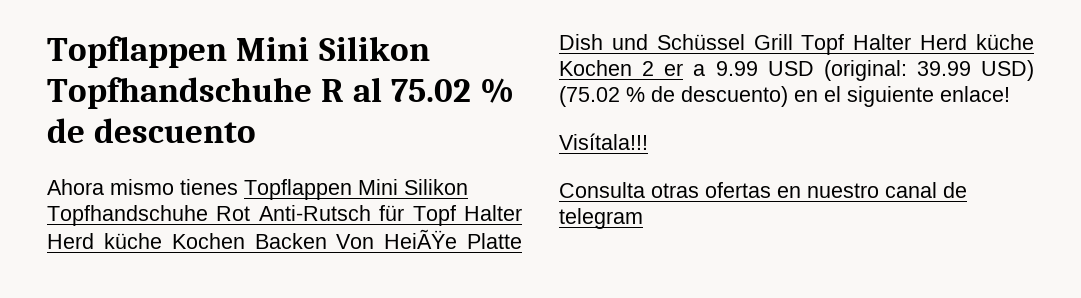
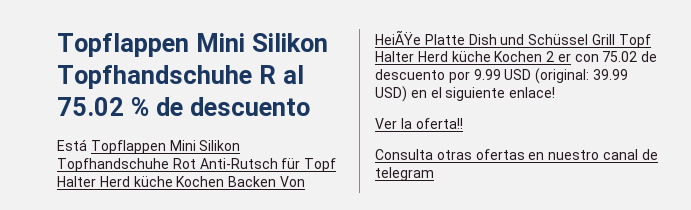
- Ahora mismo tienes Topflappen Mini Silikon Topfhandschuhe Rot Anti-Rutsch für Topf Halter Herd küche Kochen Backen Von HeiÃŸe Platte Dish und Schüssel Grill Topf Halter Herd küche Kochen 2 er a 9.99 USD (original: 39.99 USD) (75.02 % de descuento) en el siguiente enlace!
+ Está Topflappen Mini Silikon Topfhandschuhe Rot Anti-Rutsch für Topf Halter Herd küche Kochen Backen Von HeiÃŸe Platte Dish und Schüssel Grill Topf Halter Herd küche Kochen 2 er con 75.02 de descuento por 9.99 USD (original: 39.99 USD) en el siguiente enlace!
- Visítala!!!
+ Ver la oferta!!

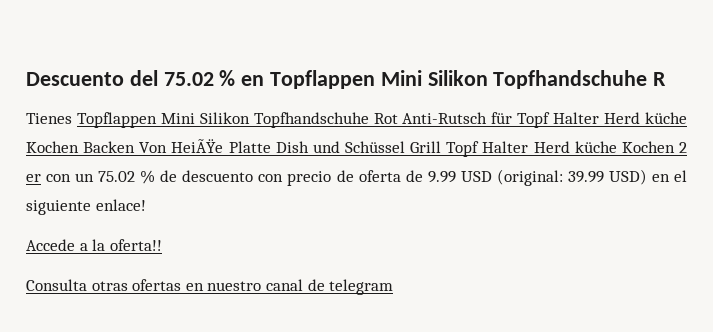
- Topflappen Mini Silikon Topfhandschuhe R al 75.02 % de descuento
- Está Topflappen Mini Silikon Topfhandschuhe Rot Anti-Rutsch für Topf Halter Herd küche Kochen Backen Von HeiÃŸe Platte Dish und Schüssel Grill Topf Halter Herd küche Kochen 2 er con 75.02 de descuento por 9.99 USD (original: 39.99 USD) en el siguiente enlace!
+ Descuento del 75.02 % en Topflappen Mini Silikon Topfhandschuhe R
+ Tienes Topflappen Mini Silikon Topfhandschuhe Rot Anti-Rutsch für Topf Halter Herd küche Kochen Backen Von HeiÃŸe Platte Dish und Schüssel Grill Topf Halter Herd küche Kochen 2 er con un 75.02 % de descuento con precio de oferta de 9.99 USD (original: 39.99 USD) en el siguiente enlace!
- Ver la oferta!!
+ Accede a la oferta!!

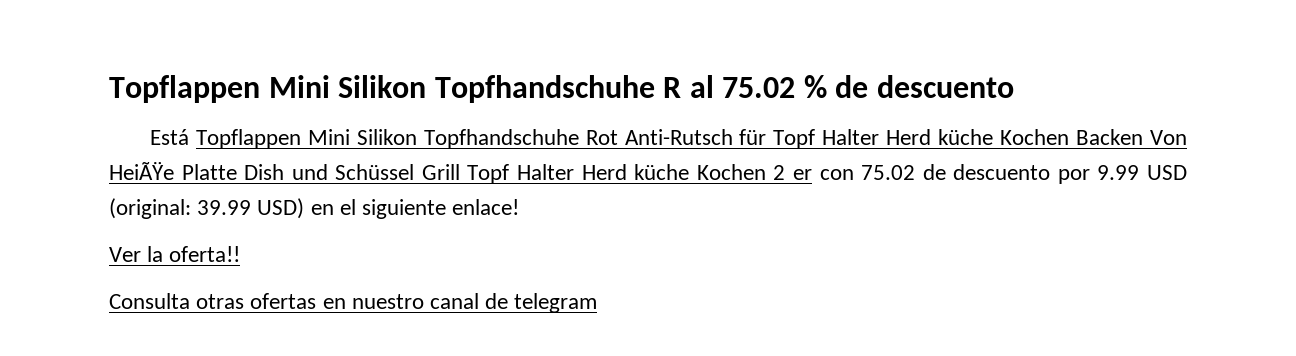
- Descuento del 75.02 % en Topflappen Mini Silikon Topfhandschuhe R
- Tienes Topflappen Mini Silikon Topfhandschuhe Rot Anti-Rutsch für Topf Halter Herd küche Kochen Backen Von HeiÃŸe Platte Dish und Schüssel Grill Topf Halter Herd küche Kochen 2 er con un 75.02 % de descuento con precio de oferta de 9.99 USD (original: 39.99 USD) en el siguiente enlace!
+ Topflappen Mini Silikon Topfhandschuhe R al 75.02 % de descuento
+ Está Topflappen Mini Silikon Topfhandschuhe Rot Anti-Rutsch für Topf Halter Herd küche Kochen Backen Von HeiÃŸe Platte Dish und Schüssel Grill Topf Halter Herd küche Kochen 2 er con 75.02 de descuento por 9.99 USD (original: 39.99 USD) en el siguiente enlace!
- Accede a la oferta!!
+ Ver la oferta!!

